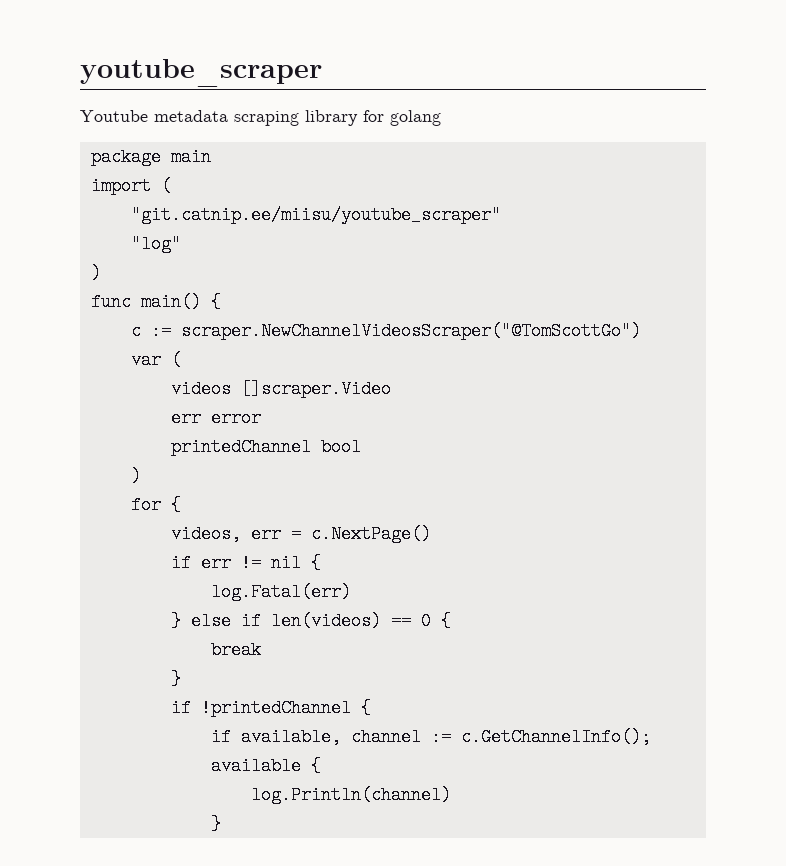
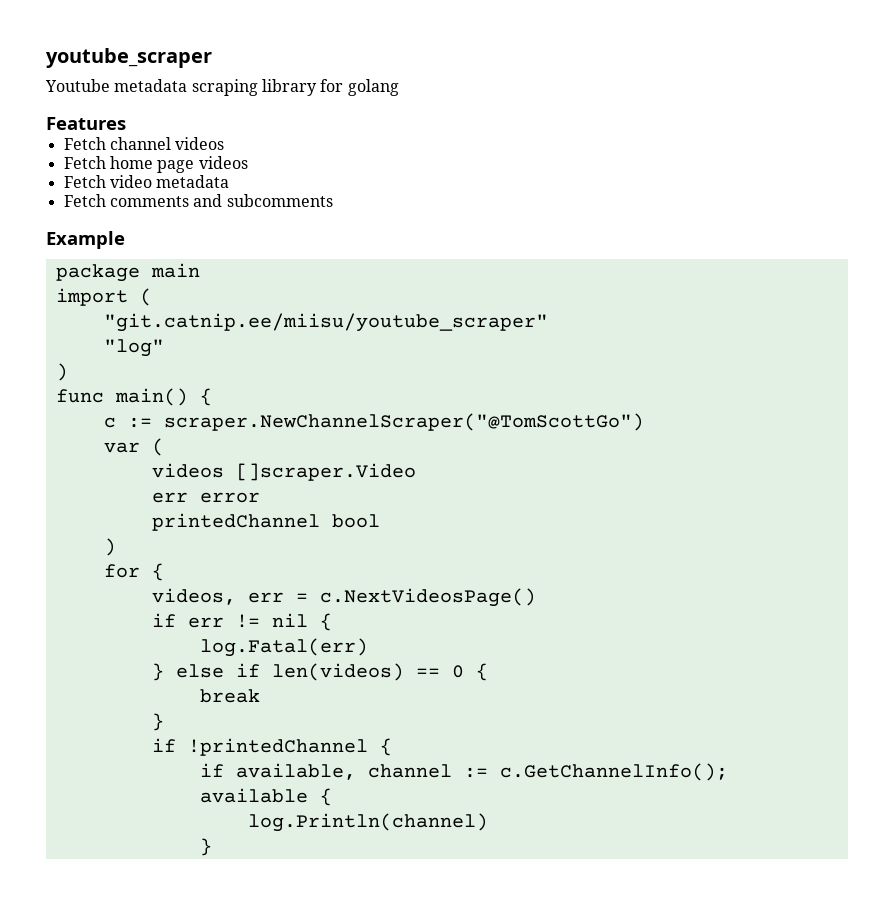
+ Features
+ Fetch channel videos
+ Fetch home page videos
+ Fetch video metadata
+ Fetch comments and subcomments
+ Example
- c := scraper.NewChannelVideosScraper("@TomScottGo")
+ c := scraper.NewChannelScraper("@TomScottGo")
- videos, err = c.NextPage()
+ videos, err = c.NextVideosPage()

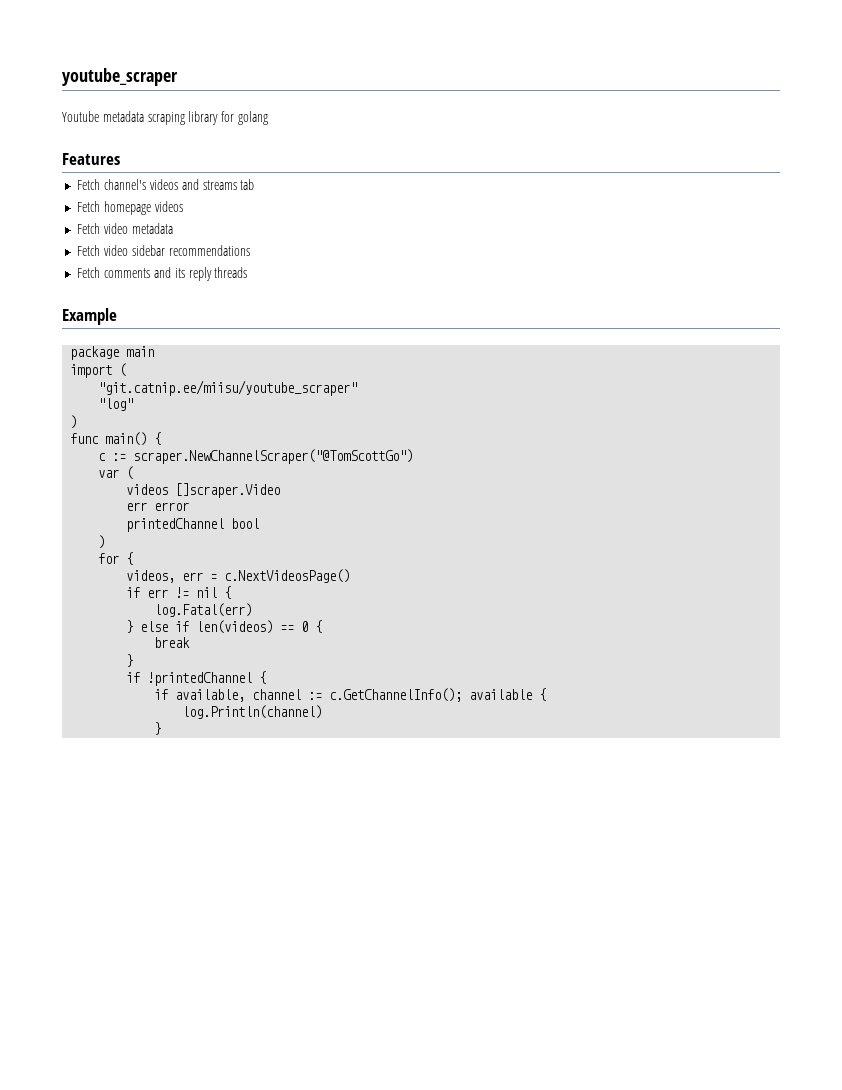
- Fetch channel videos
- Fetch home page videos
+ Fetch channel's videos and streams tab
+ Fetch homepage videos
+ Fetch video sidebar recommendations
- Fetch comments and subcomments
+ Fetch comments and its reply threads

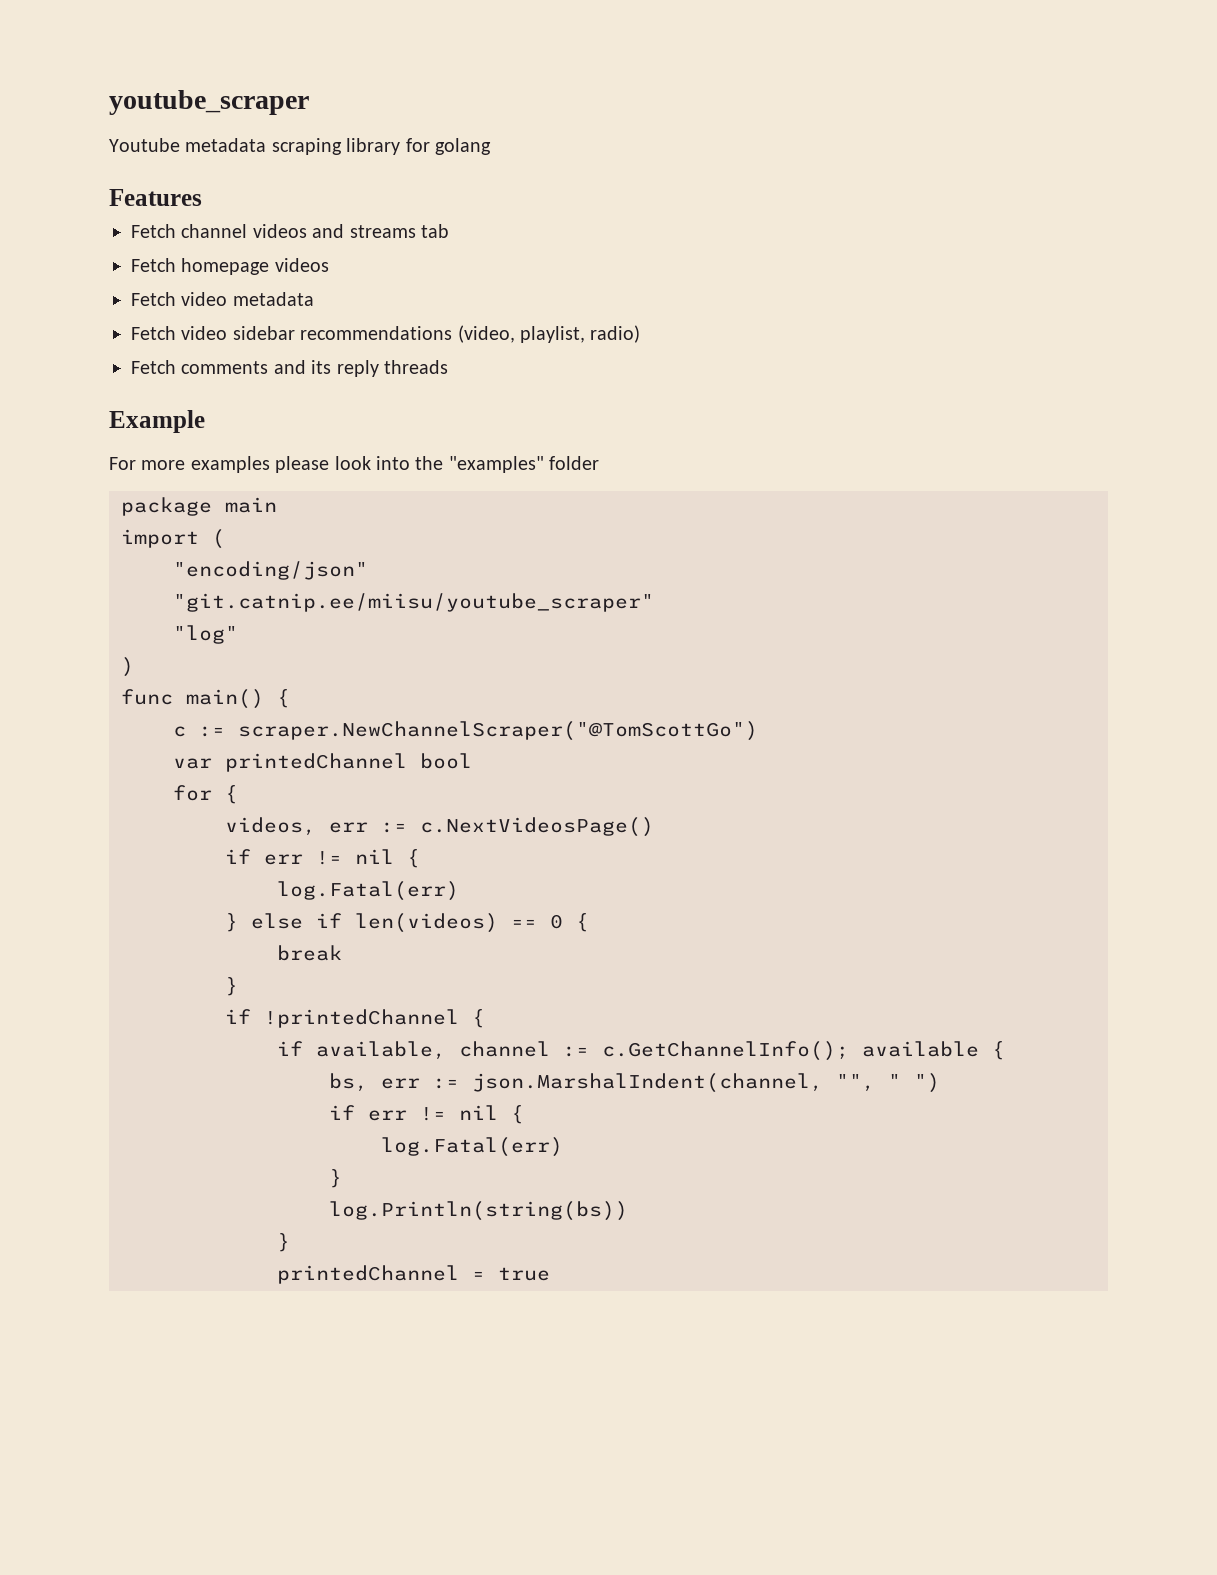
- Fetch channel's videos and streams tab
+ Fetch channel videos and streams tab
- Fetch video sidebar recommendations
+ Fetch video sidebar recommendations (video, playlist, radio)
+ For more examples please look into the "examples" folder
+ "encoding/json"
- var (
- videos []scraper.Video
- err error
- printedChannel bool
- )
+ var printedChannel bool
- videos, err = c.NextVideosPage()
+ videos, err := c.NextVideosPage()
- log.Println(channel)
+ bs, err := json.MarshalIndent(channel, "", " ")
+ if err != nil {
+ log.Fatal(err)
  }
+ log.Println(string(bs))
+ }
+ printedChannel = true

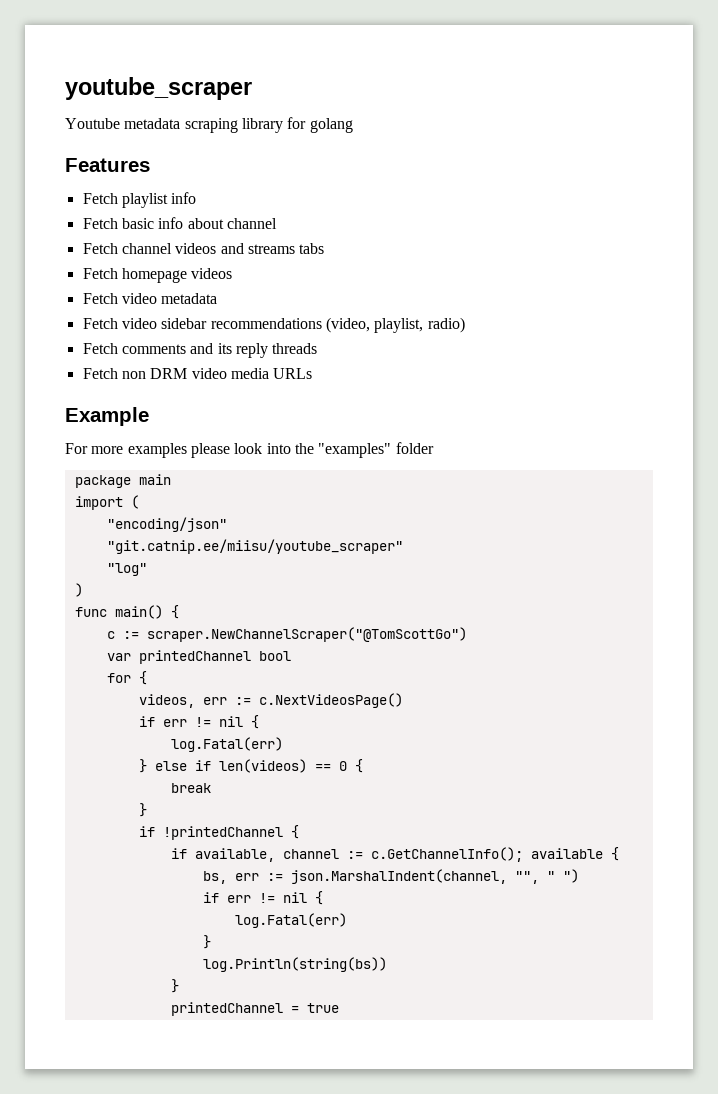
+ Fetch playlist info
+ Fetch basic info about channel
- Fetch channel videos and streams tab
+ Fetch channel videos and streams tabs
+ Fetch non DRM video media URLs

